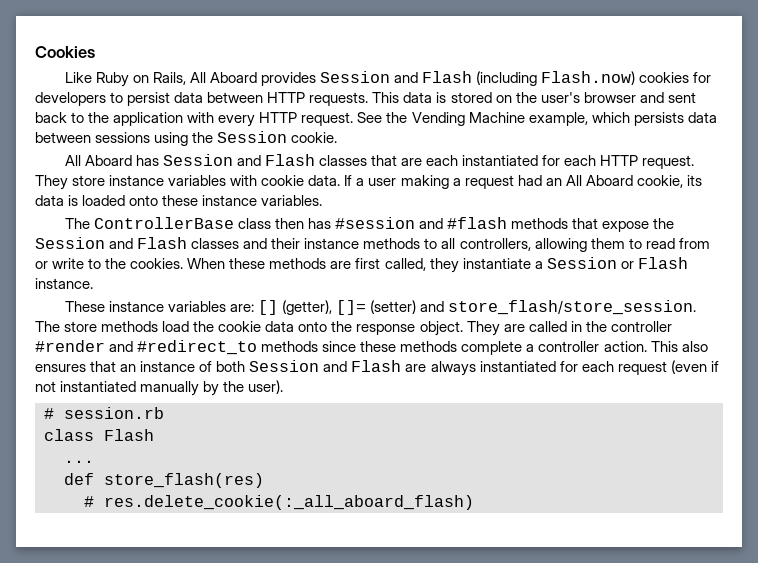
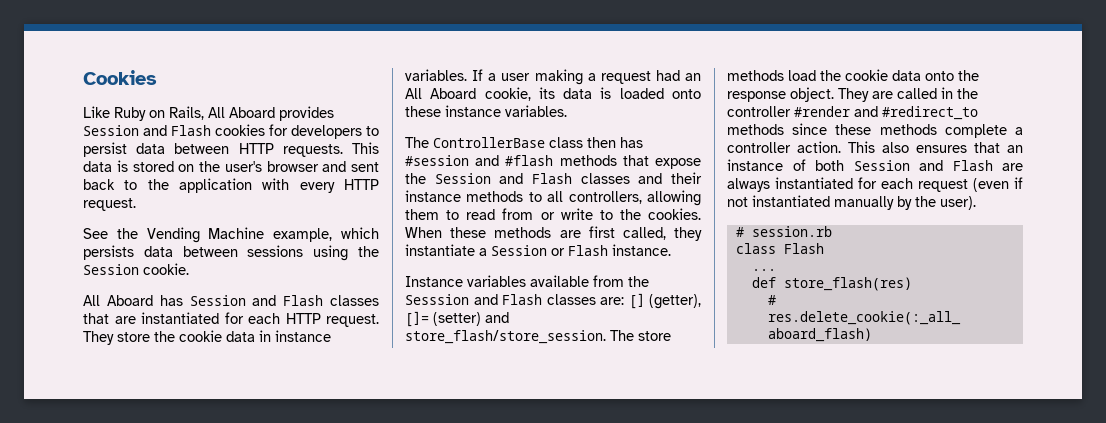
- Like Ruby on Rails, All Aboard provides Session and Flash (including Flash.now) cookies for developers to persist data between HTTP requests.
+ Like Ruby on Rails, All Aboard provides Session and Flash cookies for developers to persist data between HTTP requests.
- This data is stored on the user's browser and sent back to the application with every HTTP request. See the Vending Machine example, which persists data between sessions using the Session cookie.
+ This data is stored on the user's browser and sent back to the application with every HTTP request.
+ See the Vending Machine example, which persists data between sessions using the Session cookie.
- All Aboard has Session and Flash classes that are each instantiated for each HTTP request.
+ All Aboard has Session and Flash classes that are instantiated for each HTTP request.
- They store instance variables with cookie data.
+ They store the cookie data in instance variables.
- These instance variables are: [] (getter), []= (setter) and store_flash/store_session.
+ Instance variables available from the Sesssion and Flash classes are: [] (getter), []= (setter) and store_flash/store_session.

